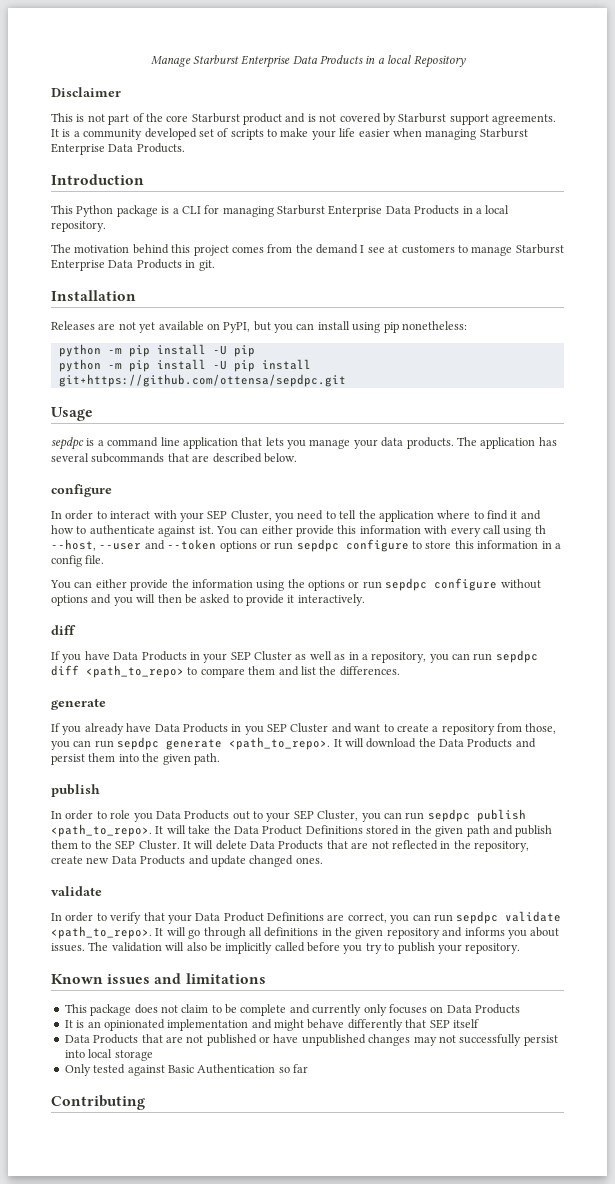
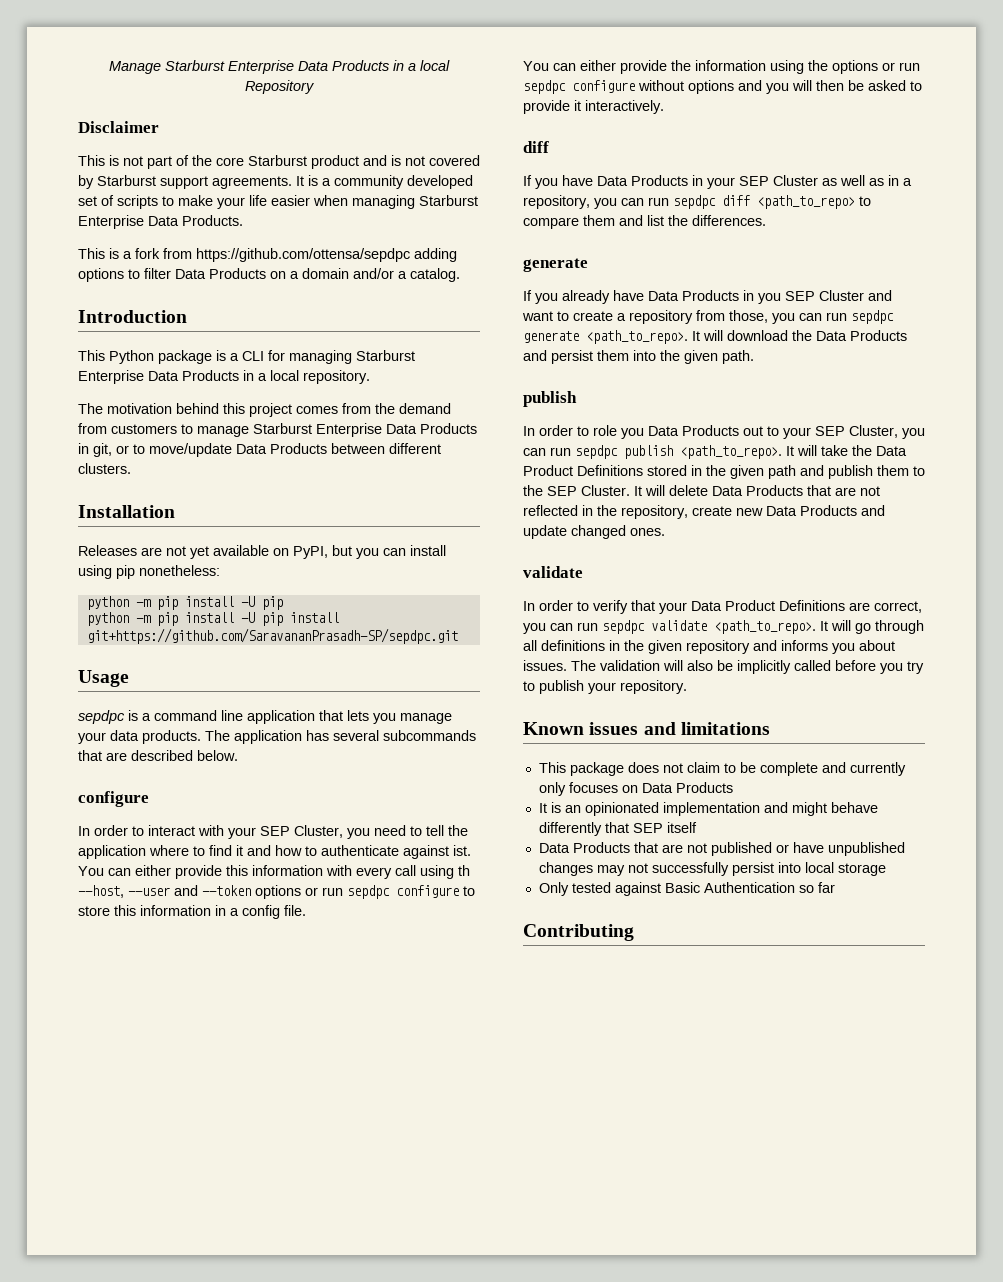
+ This is a fork from https://github.com/ottensa/sepdpc adding options to filter Data Products on a domain and/or a catalog.
- The motivation behind this project comes from the demand I see at customers to manage Starburst Enterprise Data Products in git.
+ The motivation behind this project comes from the demand from customers to manage Starburst Enterprise Data Products in git, or to move/update Data Products between different clusters.
- python -m pip install -U pip install git+https://github.com/ottensa/sepdpc.git
+ python -m pip install -U pip install git+https://github.com/SaravananPrasadh-SP/sepdpc.git

